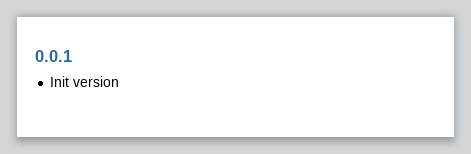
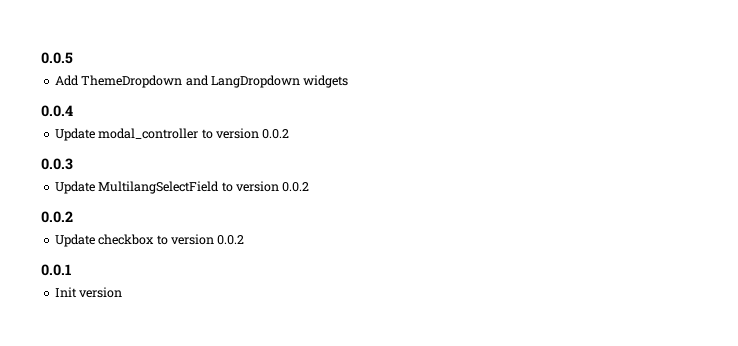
+ 0.0.5
+ Add ThemeDropdown and LangDropdown widgets
+ 0.0.4
+ Update modal_controller to version 0.0.2
+ 0.0.3
+ Update MultilangSelectField to version 0.0.2
+ 0.0.2
+ Update checkbox to version 0.0.2

